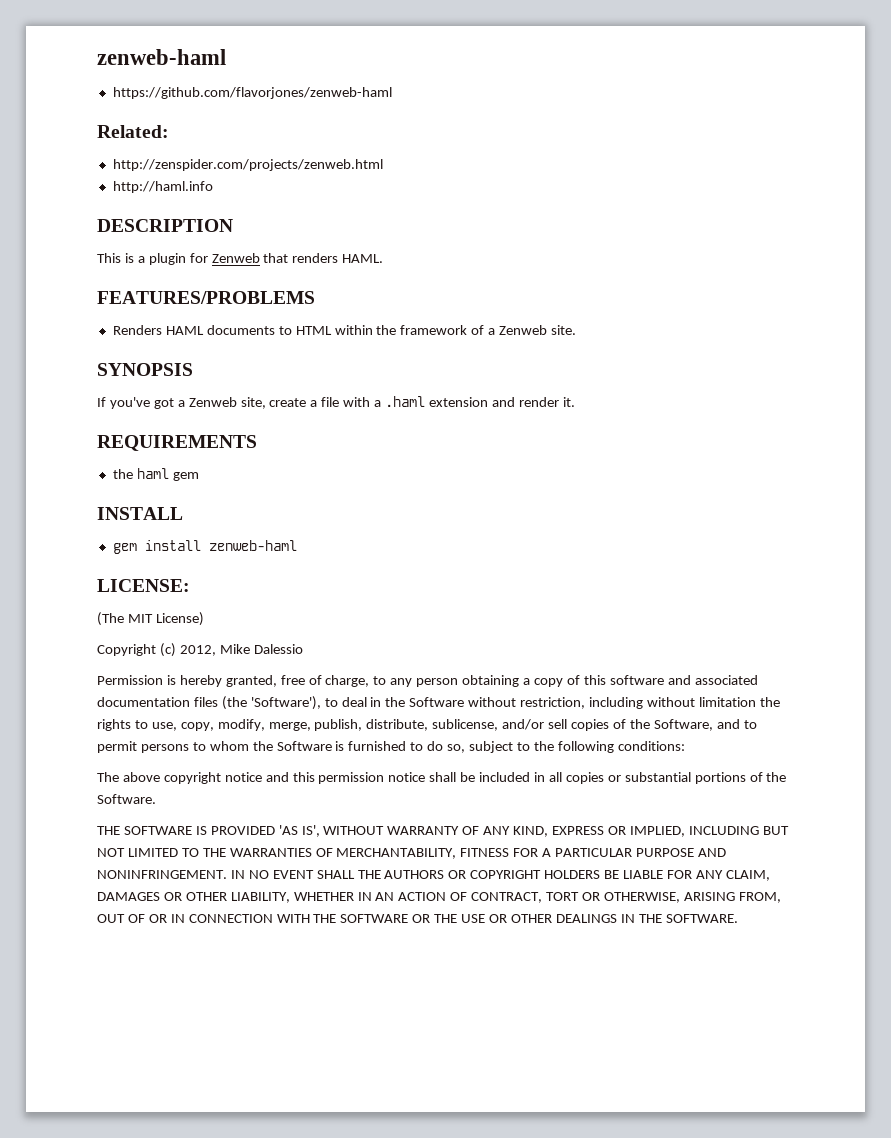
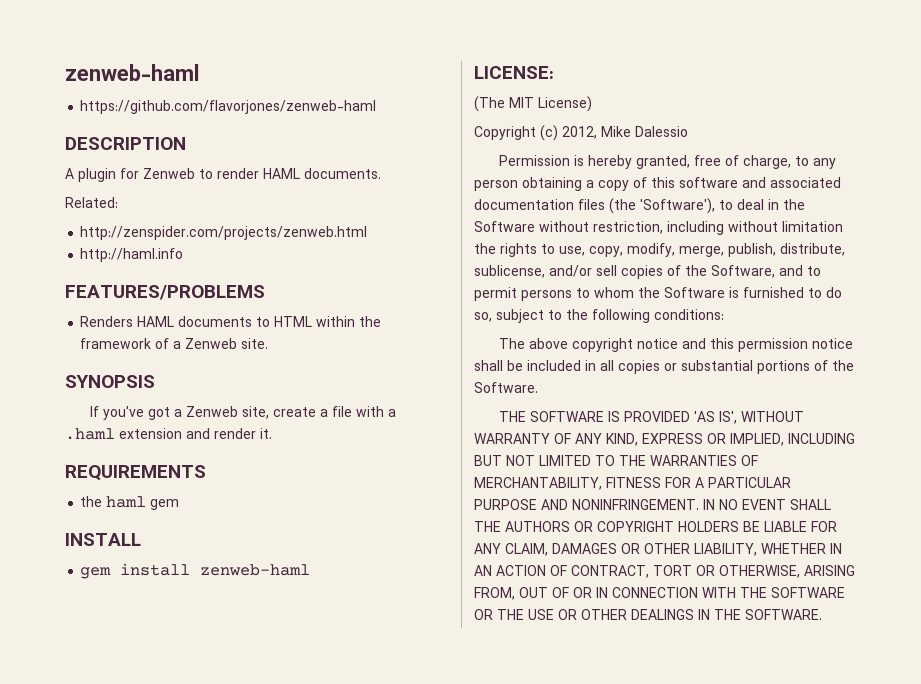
+ DESCRIPTION
+ A plugin for Zenweb to render HAML documents.
  Related:
  http://zenspider.com/projects/zenweb.html
  http://haml.info
- DESCRIPTION
- This is a plugin for Zenweb that renders HAML.

